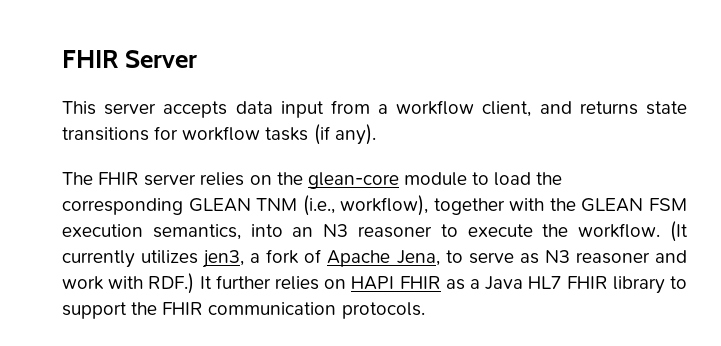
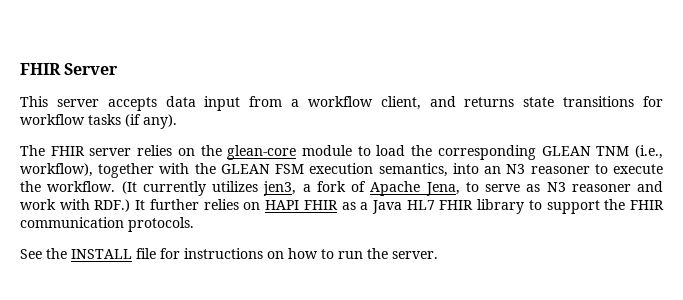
+ See the INSTALL file for instructions on how to run the server.

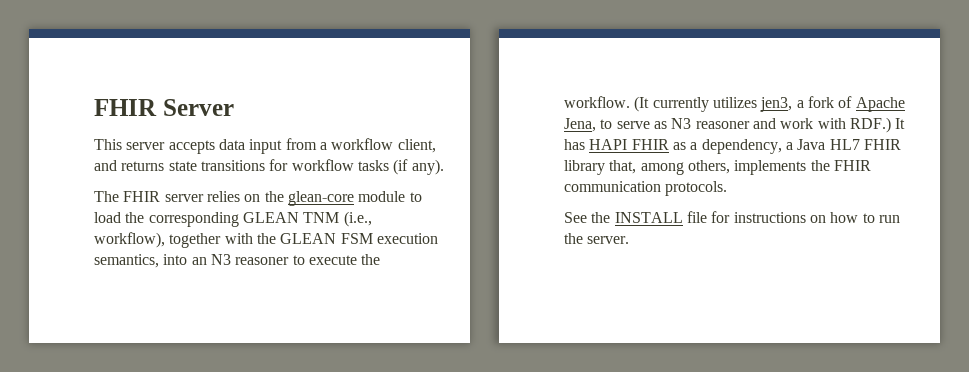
- (It currently utilizes jen3, a fork of Apache Jena, to serve as N3 reasoner and work with RDF.) It further relies on HAPI FHIR as a Java HL7 FHIR library to support the FHIR communication protocols.
+ (It currently utilizes jen3, a fork of Apache Jena, to serve as N3 reasoner and work with RDF.) It has HAPI FHIR as a dependency, a Java HL7 FHIR library that, among others, implements the FHIR communication protocols.

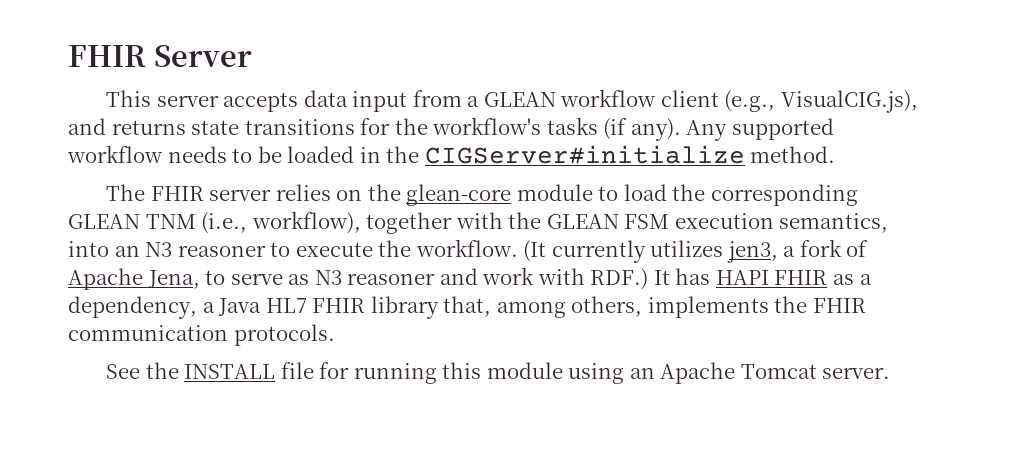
- This server accepts data input from a workflow client, and returns state transitions for workflow tasks (if any).
+ This server accepts data input from a GLEAN workflow client (e.g., VisualCIG.js), and returns state transitions for the workflow's tasks (if any). Any supported workflow needs to be loaded in the CIGServer#initialize method.
- See the INSTALL file for instructions on how to run the server.
+ See the INSTALL file for running this module using an Apache Tomcat server.

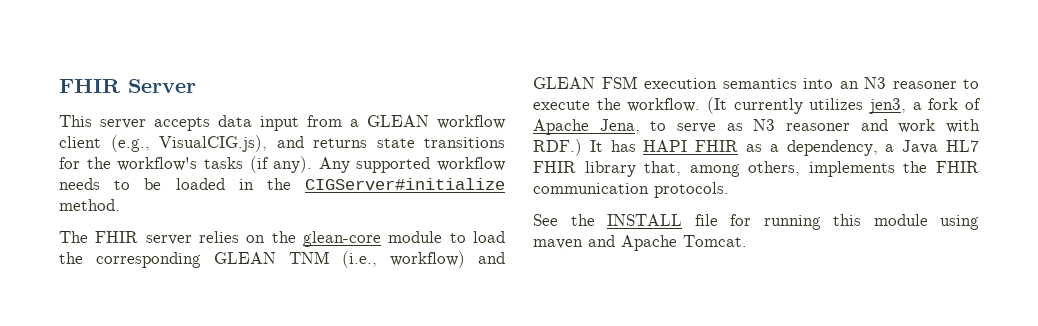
- The FHIR server relies on the glean-core module to load the corresponding GLEAN TNM (i.e., workflow), together with the GLEAN FSM execution semantics, into an N3 reasoner to execute the workflow.
+ The FHIR server relies on the glean-core module to load the corresponding GLEAN TNM (i.e., workflow) and GLEAN FSM execution semantics into an N3 reasoner to execute the workflow.
- See the INSTALL file for running this module using an Apache Tomcat server.
+ See the INSTALL file for running this module using maven and Apache Tomcat.

